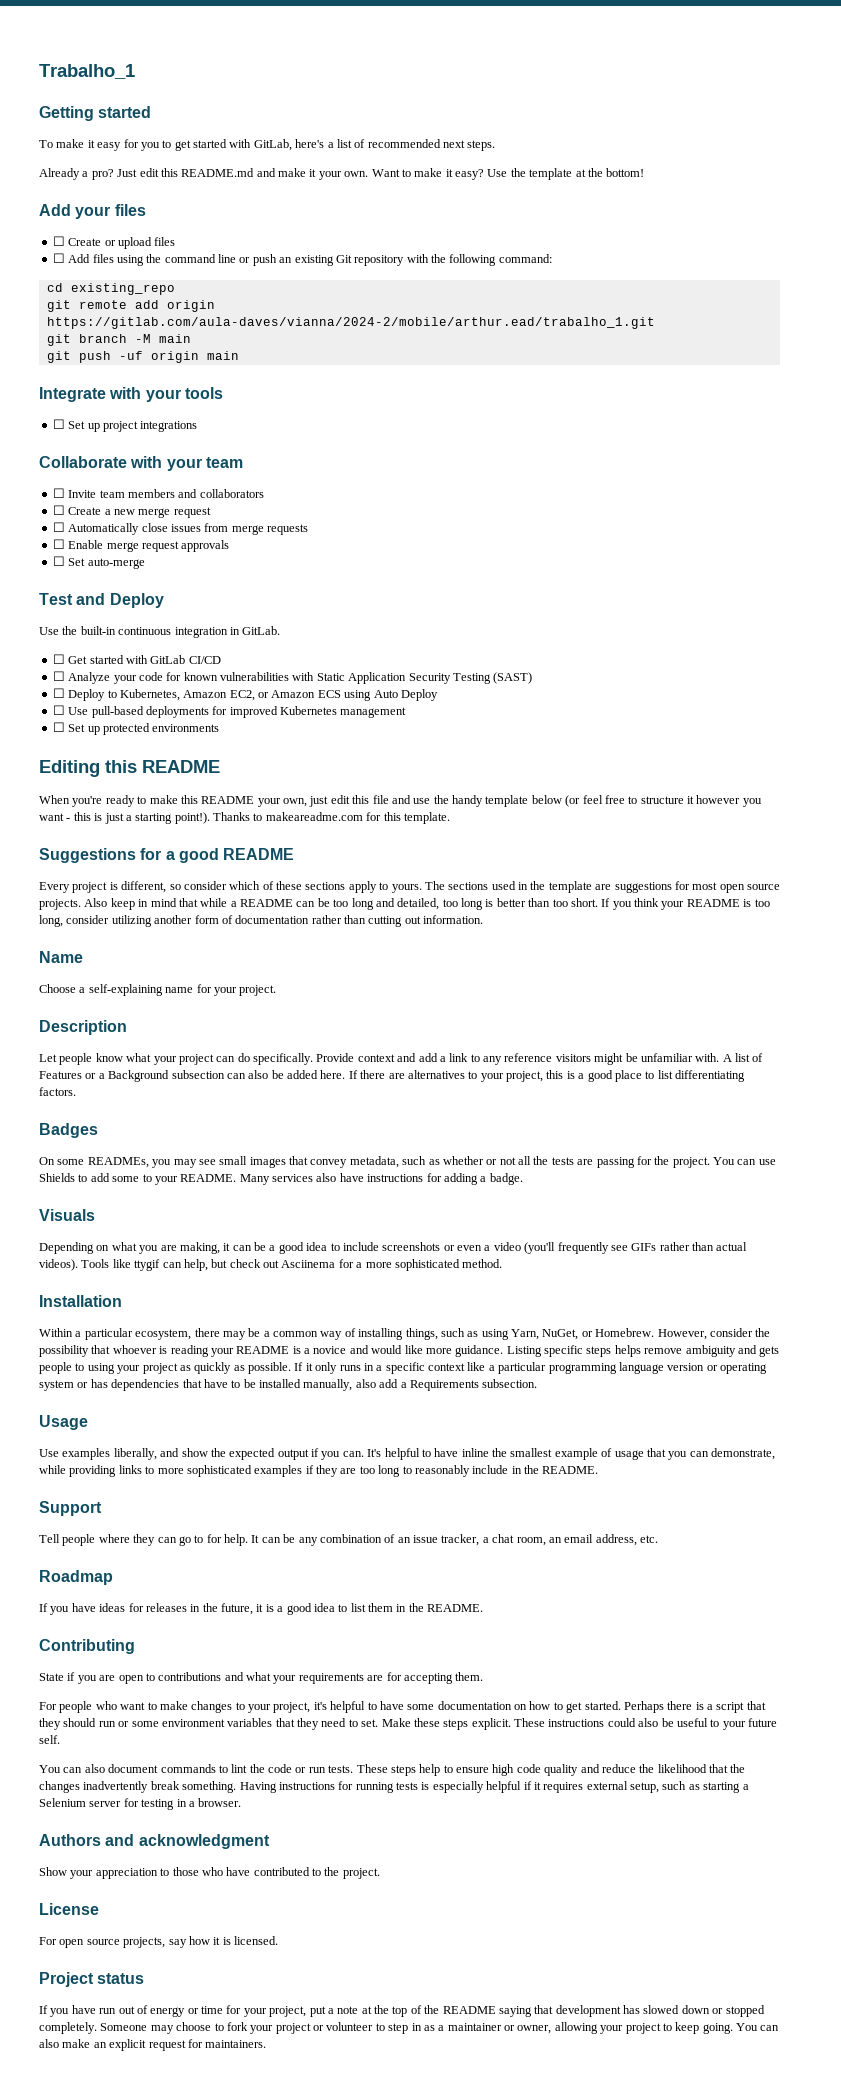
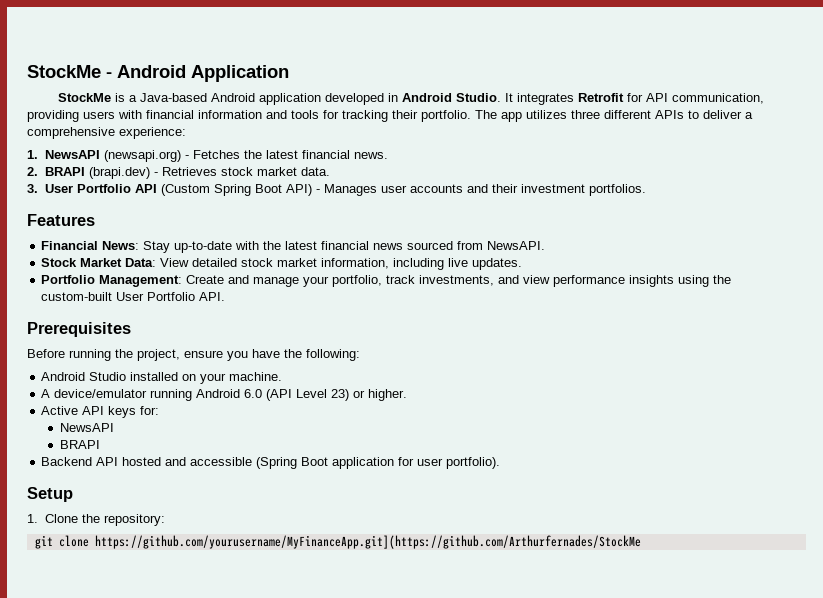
- Trabalho_1
- Getting started
- To make it easy for you to get started with GitLab, here's a list of recommended next steps.
- Already a pro? Just edit this README.md and make it your own. Want to make it easy? Use the template at the bottom!
- Add your files
- ☐ Create or upload files
- ☐ Add files using the command line or push an existing Git repository with the following command:
- cd existing_repo
- git remote add origin https://gitlab.com/aula-daves/vianna/2024-2/mobile/arthur.ead/trabalho_1.git
- git branch -M main
- git push -uf origin main
- Integrate with your tools
- ☐ Set up project integrations
- Collaborate with your team
- ☐ Invite team members and collaborators
- ☐ Create a new merge request
- ☐ Automatically close issues from merge requests
- ☐ Enable merge request approvals
- ☐ Set auto-merge
- Test and Deploy
- Use the built-in continuous integration in GitLab.
- ☐ Get started with GitLab CI/CD
- ☐ Analyze your code for known vulnerabilities with Static Application Security Testing (SAST)
- ☐ Deploy to Kubernetes, Amazon EC2, or Amazon ECS using Auto Deploy
- ☐ Use pull-based deployments for improved Kubernetes management
- ☐ Set up protected environments
- Editing this README
- When you're ready to make this README your own, just edit this file and use the handy template below (or feel free to structure it however you want - this is just a starting point!). Thanks to makeareadme.com for this template.
- Suggestions for a good README
- Every project is different, so consider which of these sections apply to yours. The sections used in the template are suggestions for most open source projects. Also keep in mind that while a README can be too long and detailed, too long is better than too short. If you think your README is too long, consider utilizing another form of documentation rather than cutting out information.
- Name
- Choose a self-explaining name for your project.
- Description
- Let people know what your project can do specifically. Provide context and add a link to any reference visitors might be unfamiliar with. A list of Features or a Background subsection can also be added here. If there are alternatives to your project, this is a good place to list differentiating factors.
- Badges
- On some READMEs, you may see small images that convey metadata, such as whether or not all the tests are passing for the project. You can use Shields to add some to your README. Many services also have instructions for adding a badge.
- Visuals
- Depending on what you are making, it can be a good idea to include screenshots or even a video (you'll frequently see GIFs rather than actual videos). Tools like ttygif can help, but check out Asciinema for a more sophisticated method.
- Installation
- Within a particular ecosystem, there may be a common way of installing things, such as using Yarn, NuGet, or Homebrew. However, consider the possibility that whoever is reading your README is a novice and would like more guidance. Listing specific steps helps remove ambiguity and gets people to using your project as quickly as possible. If it only runs in a specific context like a particular programming language version or operating system or has dependencies that have to be installed manually, also add a Requirements subsection.
- Usage
- Use examples liberally, and show the expected output if you can. It's helpful to have inline the smallest example of usage that you can demonstrate, while providing links to more sophisticated examples if they are too long to reasonably include in the README.
- Support
- Tell people where they can go to for help. It can be any combination of an issue tracker, a chat room, an email address, etc.
- Roadmap
- If you have ideas for releases in the future, it is a good idea to list them in the README.
- Contributing
- State if you are open to contributions and what your requirements are for accepting them.
- For people who want to make changes to your project, it's helpful to have some documentation on how to get started. Perhaps there is a script that they should run or some environment variables that they need to set. Make these steps explicit. These instructions could also be useful to your future self.
- You can also document commands to lint the code or run tests. These steps help to ensure high code quality and reduce the likelihood that the changes inadvertently break something. Having instructions for running tests is especially helpful if it requires external setup, such as starting a Selenium server for testing in a browser.
- Authors and acknowledgment
- Show your appreciation to those who have contributed to the project.
- License
- For open source projects, say how it is licensed.
- Project status
- If you have run out of energy or time for your project, put a note at the top of the README saying that development has slowed down or stopped completely. Someone may choose to fork your project or volunteer to step in as a maintainer or owner, allowing your project to keep going. You can also make an explicit request for maintainers.
+ StockMe - Android Application
+ StockMe is a Java-based Android application developed in Android Studio. It integrates Retrofit for API communication, providing users with financial information and tools for tracking their portfolio. The app utilizes three different APIs to deliver a comprehensive experience:
+ 1. NewsAPI (newsapi.org) - Fetches the latest financial news.
+ 2. BRAPI (brapi.dev) - Retrieves stock market data.
+ 3. User Portfolio API (Custom Spring Boot API) - Manages user accounts and their investment portfolios.
+ Features
+ Financial News: Stay up-to-date with the latest financial news sourced from NewsAPI.
+ Stock Market Data: View detailed stock market information, including live updates.
+ Portfolio Management: Create and manage your portfolio, track investments, and view performance insights using the custom-built User Portfolio API.
+ Prerequisites
+ Before running the project, ensure you have the following:
+ Android Studio installed on your machine.
+ A device/emulator running Android 6.0 (API Level 23) or higher.
+ Active API keys for:
+ NewsAPI
+ BRAPI
+ Backend API hosted and accessible (Spring Boot application for user portfolio).
+ Setup
+ 1. Clone the repository:
+ git clone https://github.com/yourusername/MyFinanceApp.git](https://github.com/Arthurfernades/StockMe

